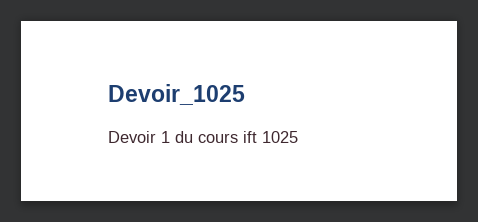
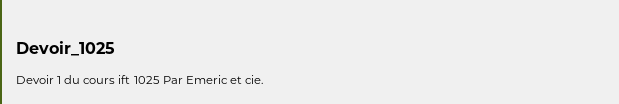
- Devoir 1 du cours ift 1025
+ Devoir 1 du cours ift 1025 Par Emeric et cie.

